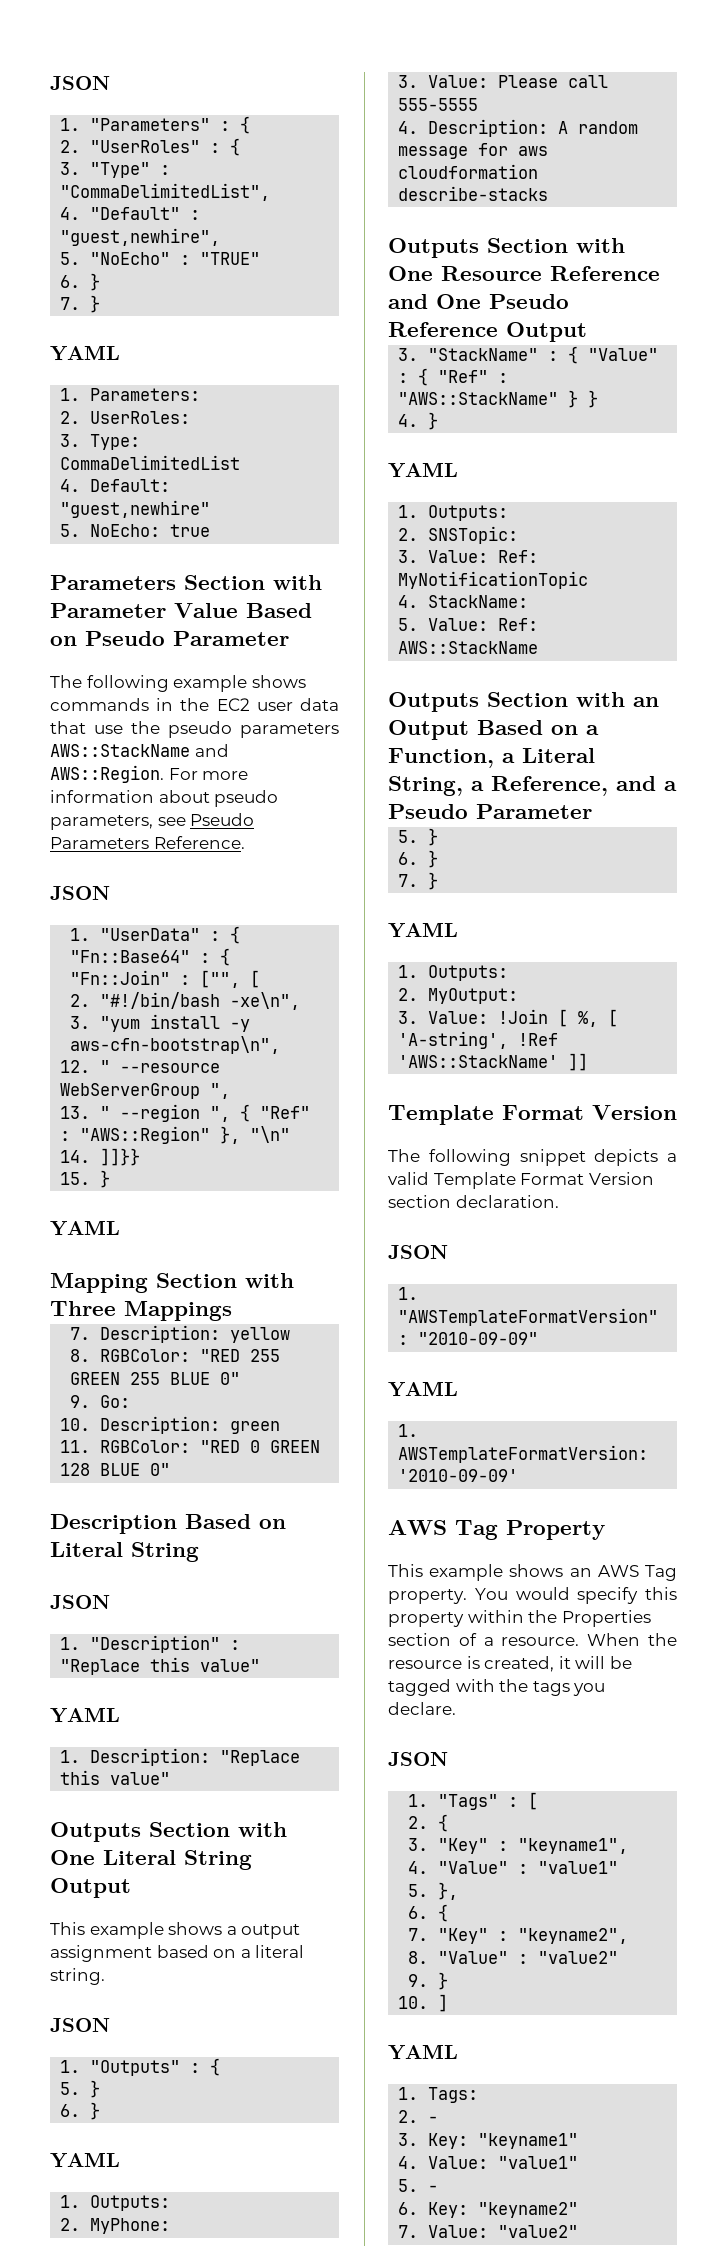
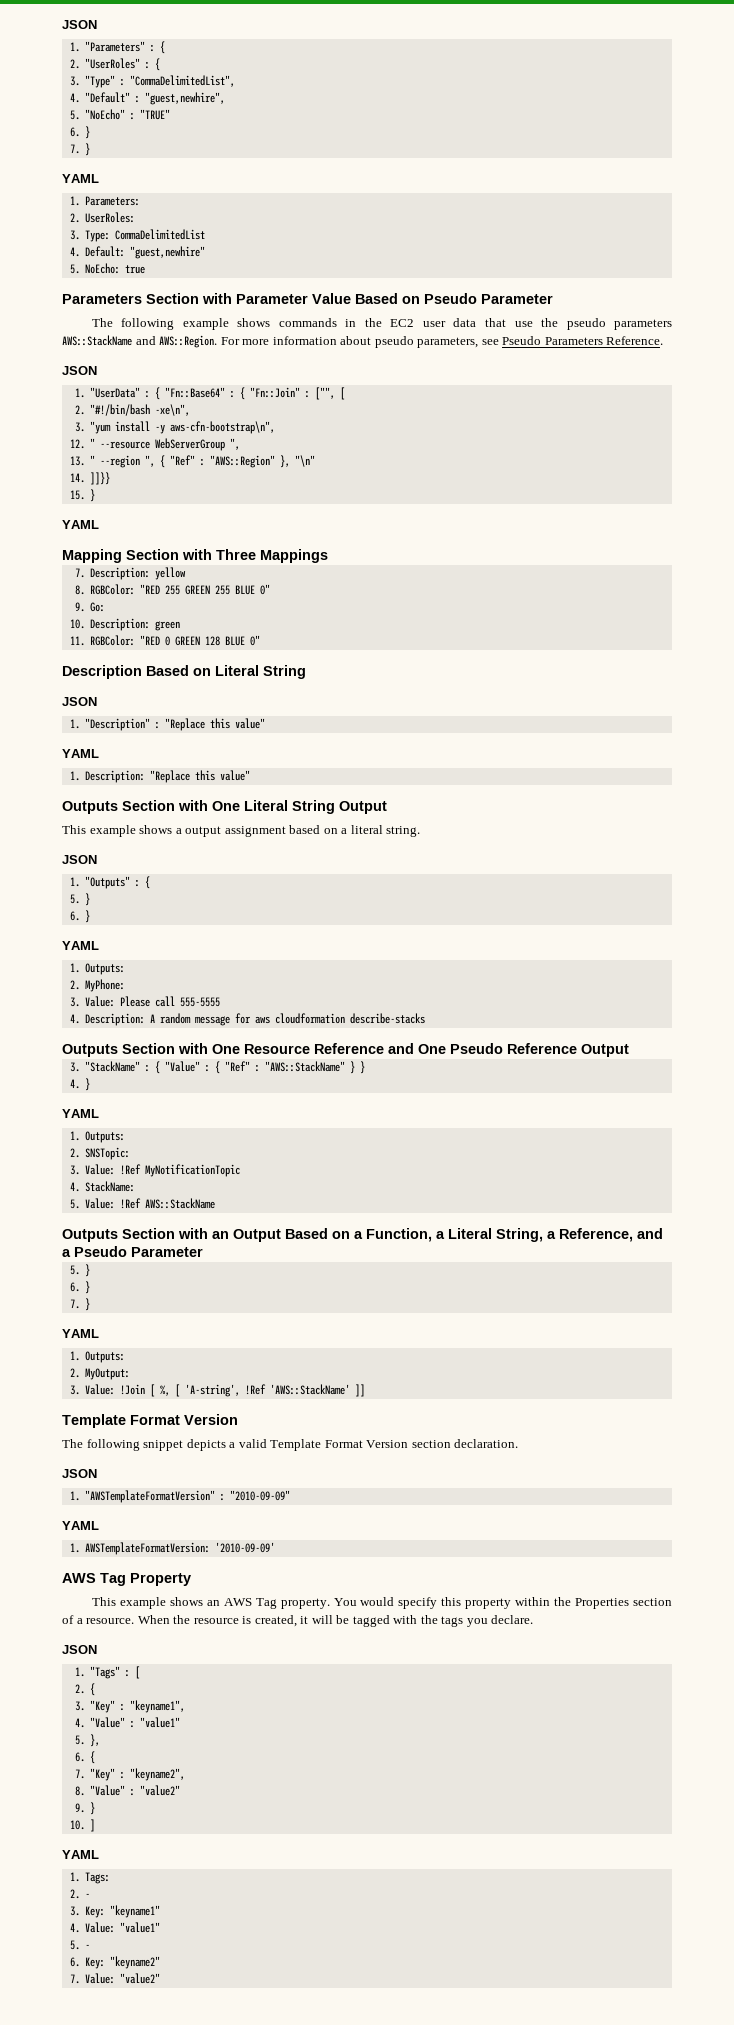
- 3. Value: Ref: MyNotificationTopic
+ 3. Value: !Ref MyNotificationTopic
- 5. Value: Ref: AWS::StackName
+ 5. Value: !Ref AWS::StackName

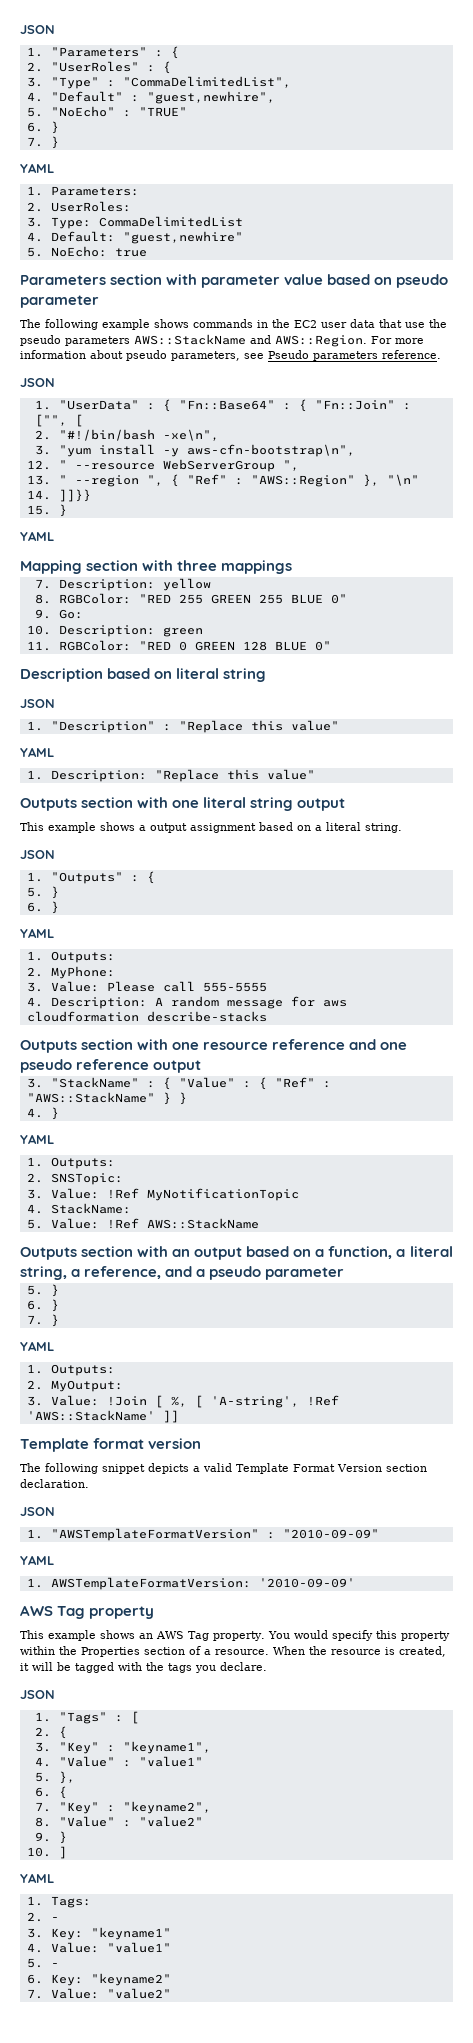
- Parameters Section with Parameter Value Based on Pseudo Parameter
+ Parameters section with parameter value based on pseudo parameter
- For more information about pseudo parameters, see Pseudo Parameters Reference.
+ For more information about pseudo parameters, see Pseudo parameters reference.
- Mapping Section with Three Mappings
+ Mapping section with three mappings
- Description Based on Literal String
+ Description based on literal string
- Outputs Section with One Literal String Output
+ Outputs section with one literal string output
- Outputs Section with One Resource Reference and One Pseudo Reference Output
+ Outputs section with one resource reference and one pseudo reference output
- Outputs Section with an Output Based on a Function, a Literal String, a Reference, and a Pseudo Parameter
+ Outputs section with an output based on a function, a literal string, a reference, and a pseudo parameter
  3. Value: !Join [ %, [ 'A-string', !Ref 'AWS::StackName' ]]
- Template Format Version
+ Template format version
- AWS Tag Property
+ AWS Tag property

